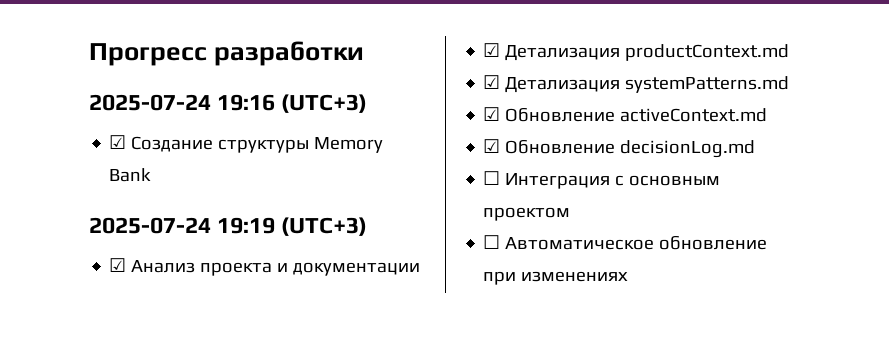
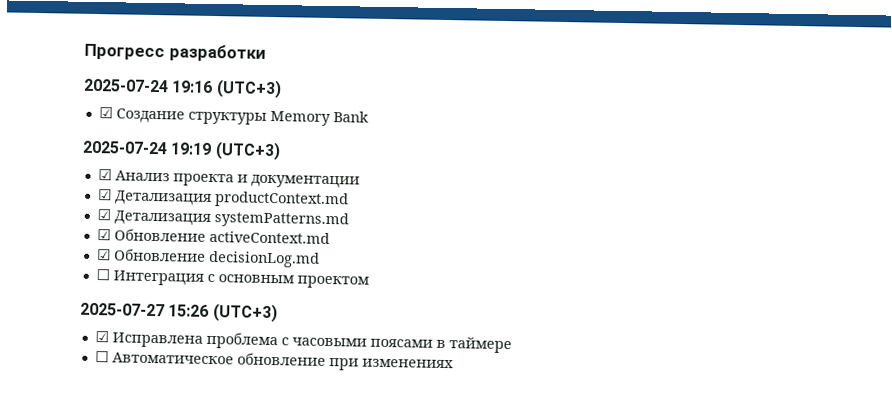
+ 2025-07-27 15:26 (UTC+3)
+ ☑ Исправлена проблема с часовыми поясами в таймере

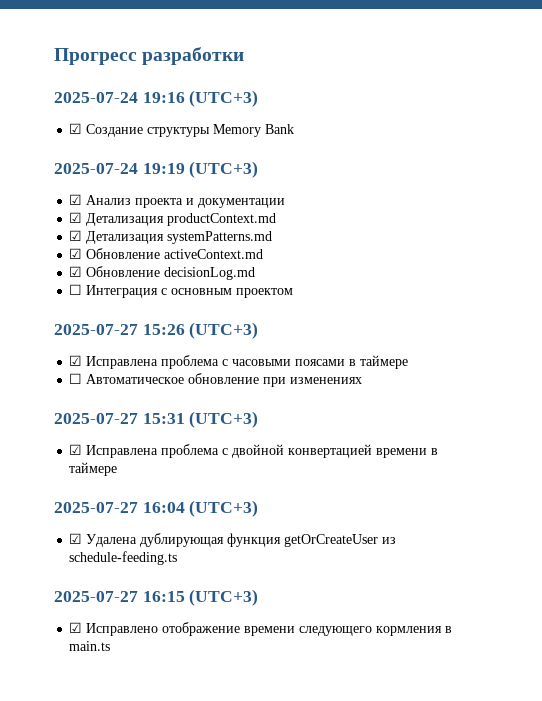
+ 2025-07-27 15:31 (UTC+3)
+ ☑ Исправлена проблема с двойной конвертацией времени в таймере
+ 2025-07-27 16:04 (UTC+3)
+ ☑ Удалена дублирующая функция getOrCreateUser из schedule-feeding.ts
+ 2025-07-27 16:15 (UTC+3)
+ ☑ Исправлено отображение времени следующего кормления в main.ts

